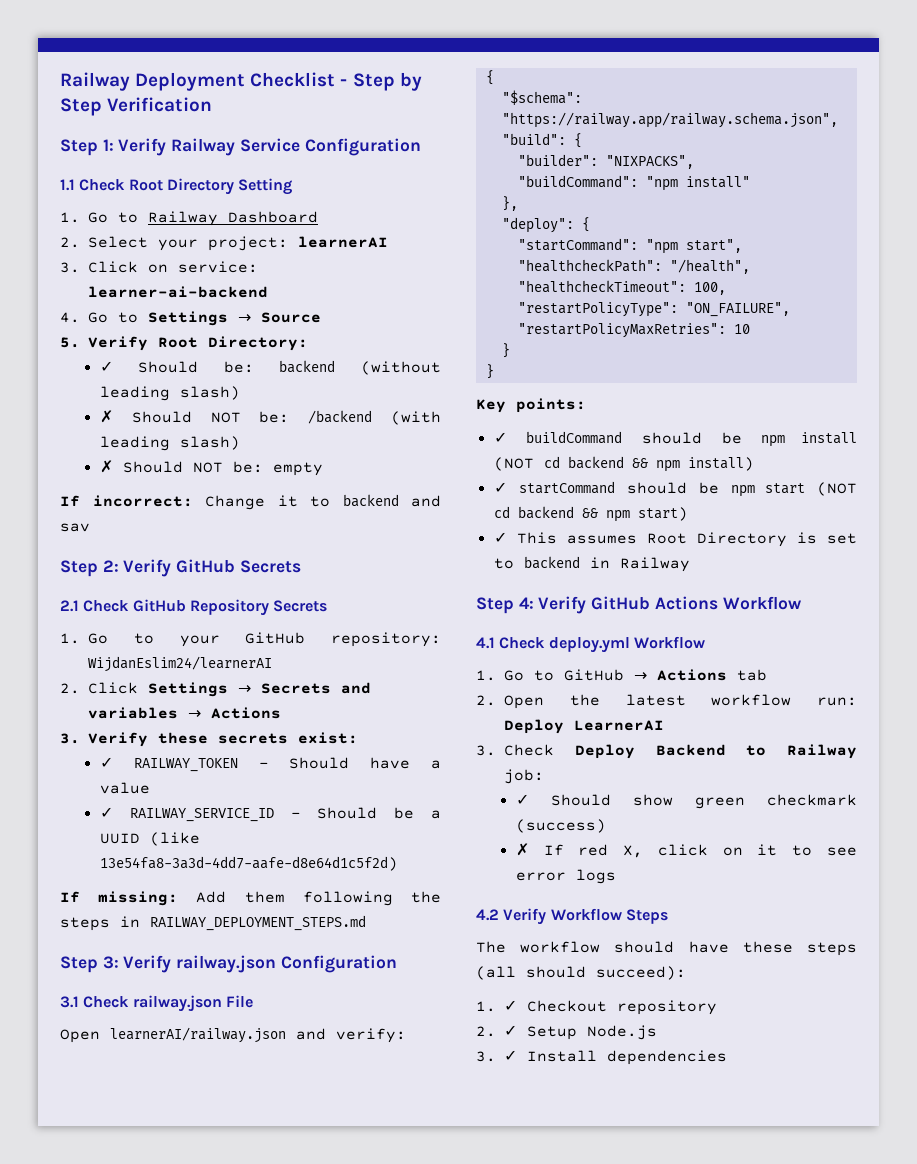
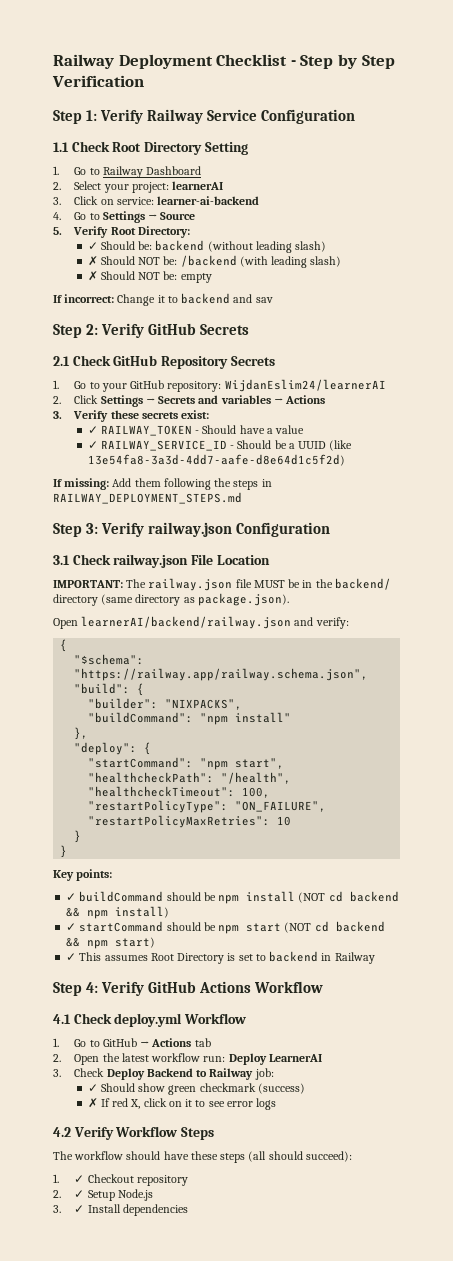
- 3.1 Check railway.json File
- Open learnerAI/railway.json and verify:
+ 3.1 Check railway.json File Location
+ IMPORTANT: The railway.json file MUST be in the backend/ directory (same directory as package.json).
+ Open learnerAI/backend/railway.json and verify:

